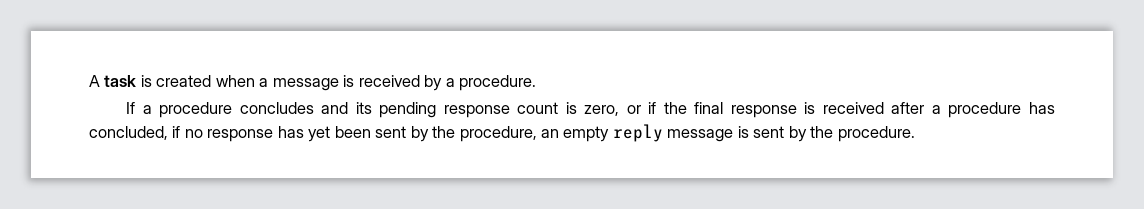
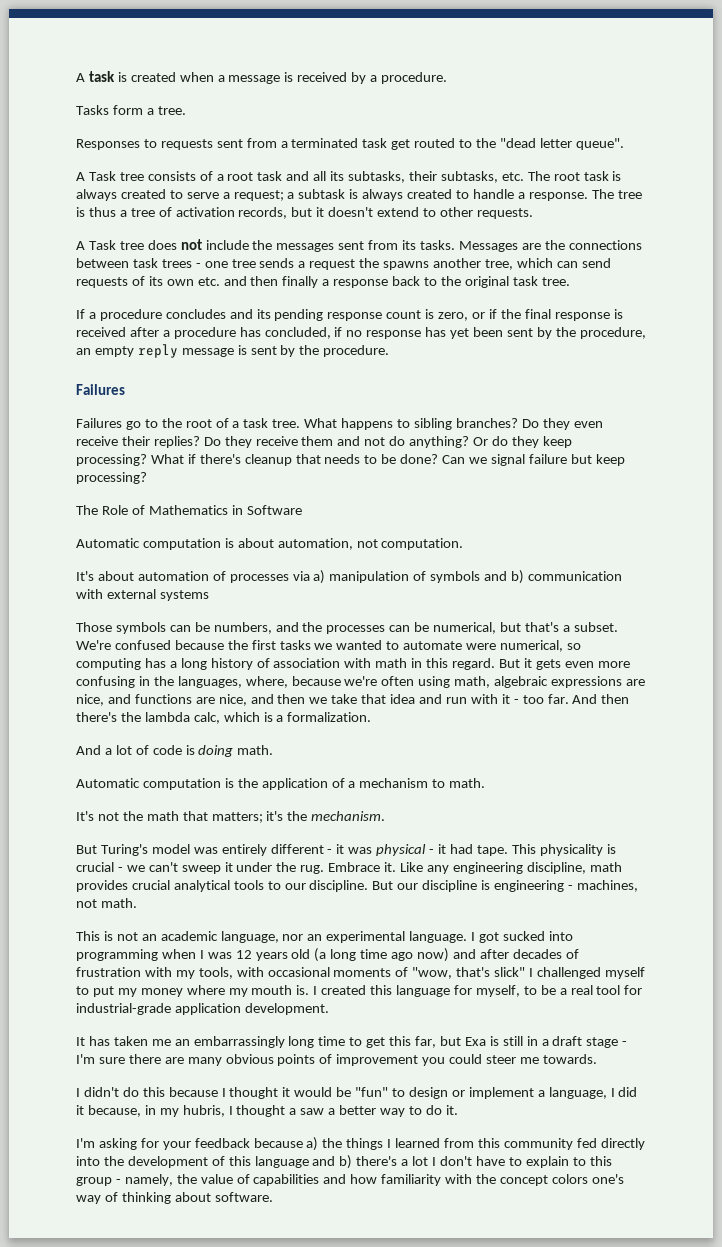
+ Tasks form a tree.
+ Responses to requests sent from a terminated task get routed to the "dead letter queue".
+ A Task tree consists of a root task and all its subtasks, their subtasks, etc. The root task is always created to serve a request; a subtask is always created to handle a response. The tree is thus a tree of activation records, but it doesn't extend to other requests.
+ A Task tree does not include the messages sent from its tasks. Messages are the connections between task trees - one tree sends a request the spawns another tree, which can send requests of its own etc. and then finally a response back to the original task tree.
  If a procedure concludes and its pending response count is zero, or if the final response is received after a procedure has concluded, if no response has yet been sent by the procedure, an empty reply message is sent by the procedure.
+ Failures
+ Failures go to the root of a task tree. What happens to sibling branches? Do they even receive their replies? Do they receive them and not do anything? Or do they keep processing? What if there's cleanup that needs to be done? Can we signal failure but keep processing?
+ The Role of Mathematics in Software
+ Automatic computation is about automation, not computation.
+ It's about automation of processes via a) manipulation of symbols and b) communication with external systems
+ Those symbols can be numbers, and the processes can be numerical, but that's a subset. We're confused because the first tasks we wanted to automate were numerical, so computing has a long history of association with math in this regard. But it gets even more confusing in the languages, where, because we're often using math, algebraic expressions are nice, and functions are nice, and then we take that idea and run with it - too far. And then there's the lambda calc, which is a formalization.
+ And a lot of code is doing math.
+ Automatic computation is the application of a mechanism to math.
+ It's not the math that matters; it's the mechanism.
+ But Turing's model was entirely different - it was physical - it had tape. This physicality is crucial - we can't sweep it under the rug. Embrace it. Like any engineering discipline, math provides crucial analytical tools to our discipline. But our discipline is engineering - machines, not math.
+ This is not an academic language, nor an experimental language. I got sucked into programming when I was 12 years old (a long time ago now) and after decades of frustration with my tools, with occasional moments of "wow, that's slick" I challenged myself to put my money where my mouth is. I created this language for myself, to be a real tool for industrial-grade application development.
+ It has taken me an embarrassingly long time to get this far, but Exa is still in a draft stage - I'm sure there are many obvious points of improvement you could steer me towards.
+ I didn't do this because I thought it would be "fun" to design or implement a language, I did it because, in my hubris, I thought a saw a better way to do it.
+ I'm asking for your feedback because a) the things I learned from this community fed directly into the development of this language and b) there's a lot I don't have to explain to this group - namely, the value of capabilities and how familiarity with the concept colors one's way of thinking about software.

